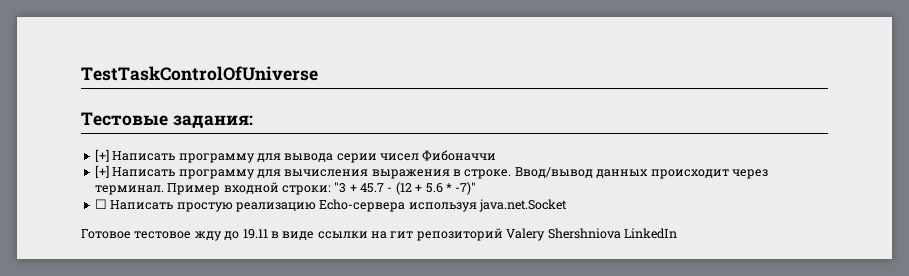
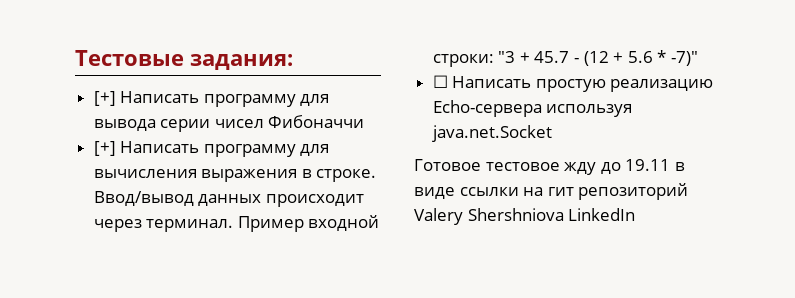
- TestTaskControlOfUniverse

